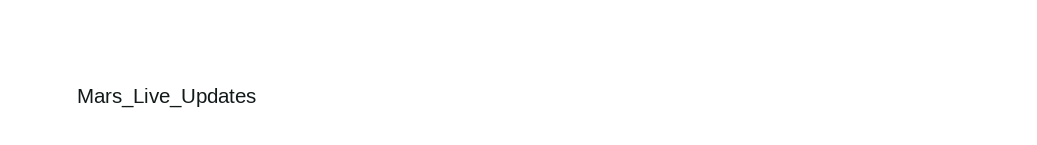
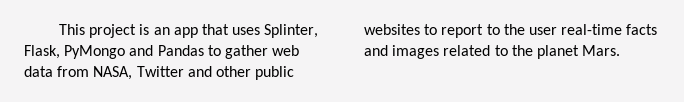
- Mars_Live_Updates
+ This project is an app that uses Splinter, Flask, PyMongo and Pandas to gather web data from NASA, Twitter and other public websites to report to the user real-time facts and images related to the planet Mars.

